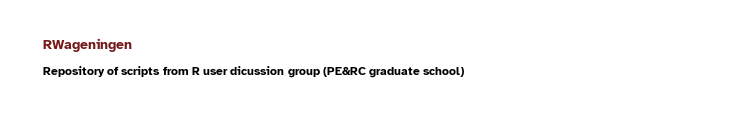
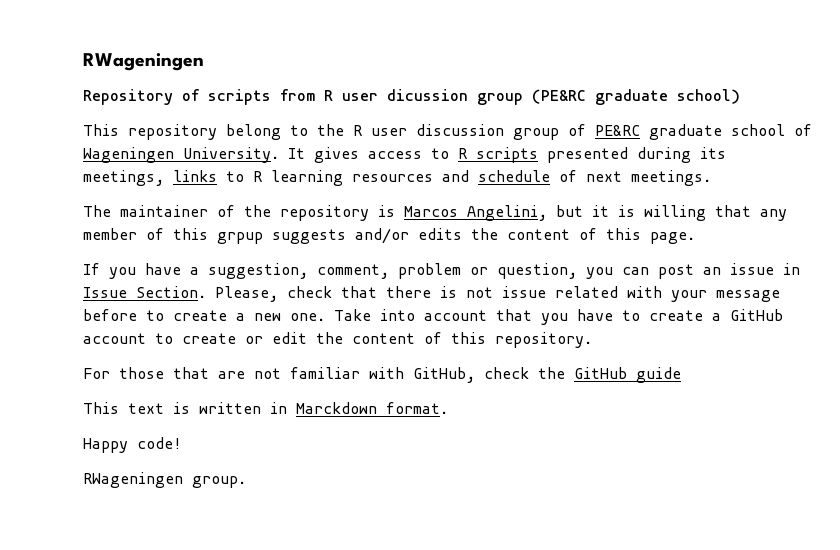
+ This repository belong to the R user discussion group of PE&RC graduate school of Wageningen University. It gives access to R scripts presented during its meetings, links to R learning resources and schedule of next meetings.
+ The maintainer of the repository is Marcos Angelini, but it is willing that any member of this grpup suggests and/or edits the content of this page.
+ If you have a suggestion, comment, problem or question, you can post an issue in Issue Section. Please, check that there is not issue related with your message before to create a new one. Take into account that you have to create a GitHub account to create or edit the content of this repository.
+ For those that are not familiar with GitHub, check the GitHub guide
+ This text is written in Marckdown format.
+ Happy code!
+ RWageningen group.

